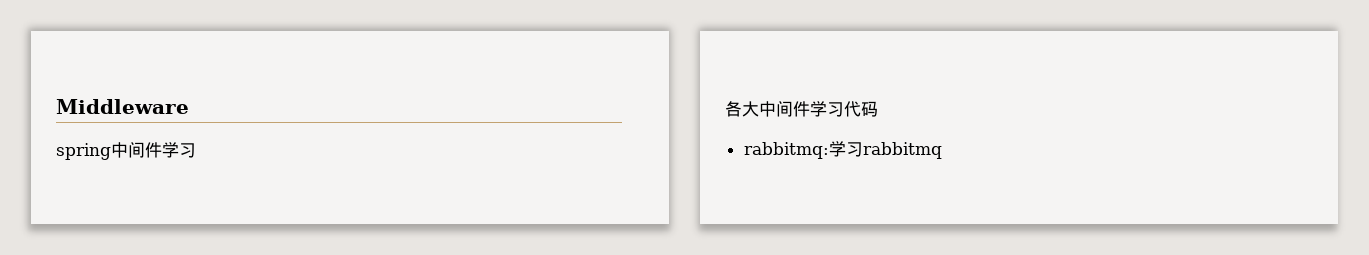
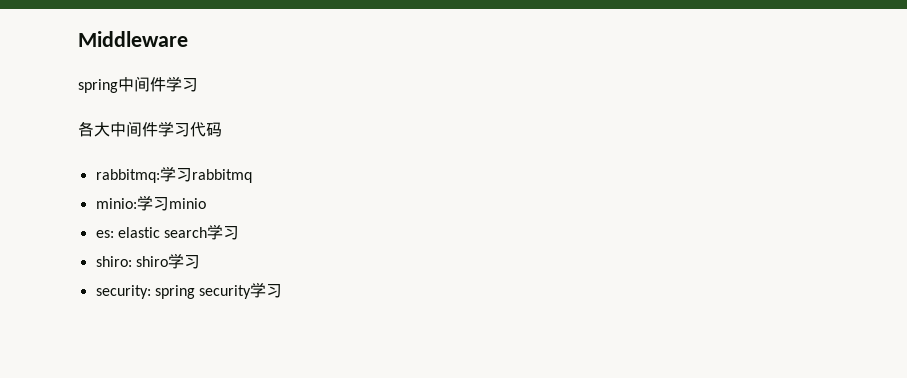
+ minio:学习minio
+ es: elastic search学习
+ shiro: shiro学习
+ security: spring security学习

